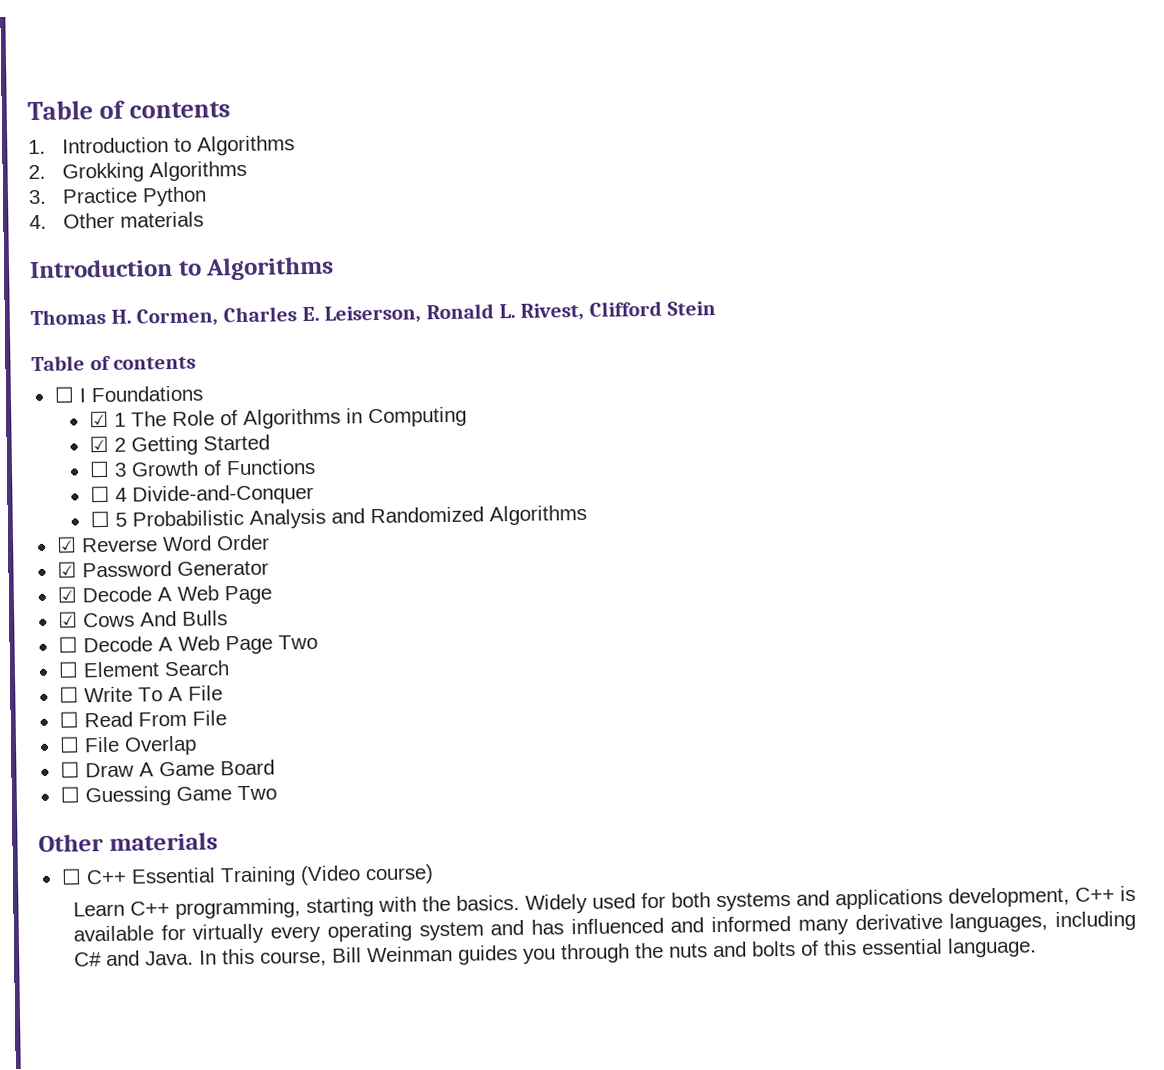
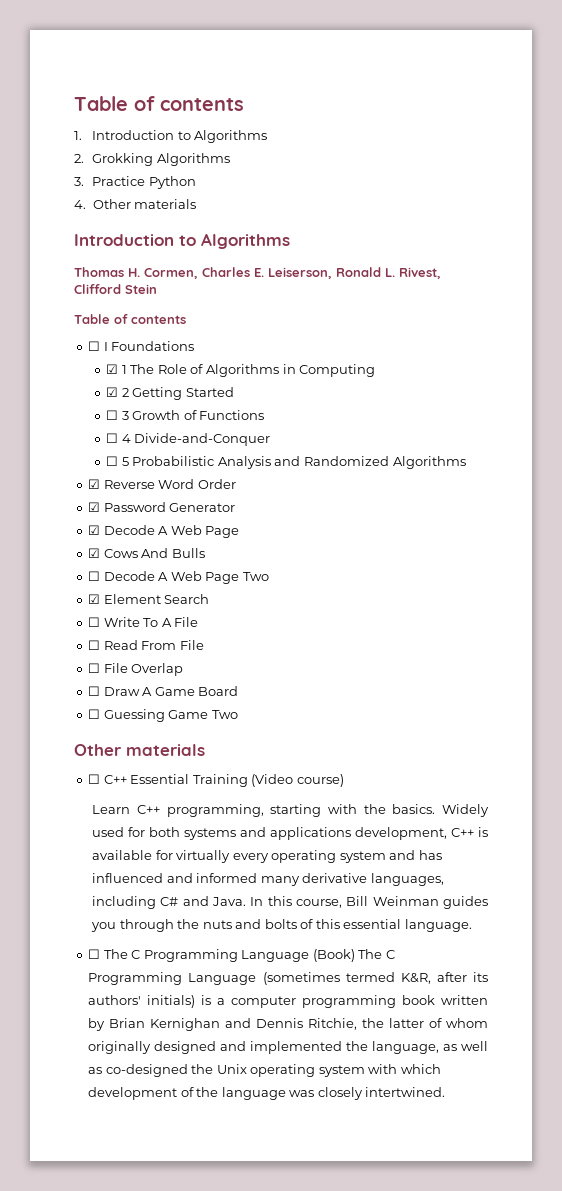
- ☐ Element Search
+ ☑ Element Search
+ ☐ The C Programming Language (Book) The C Programming Language (sometimes termed K&R, after its authors' initials) is a computer programming book written by Brian Kernighan and Dennis Ritchie, the latter of whom originally designed and implemented the language, as well as co-designed the Unix operating system with which development of the language was closely intertwined.

